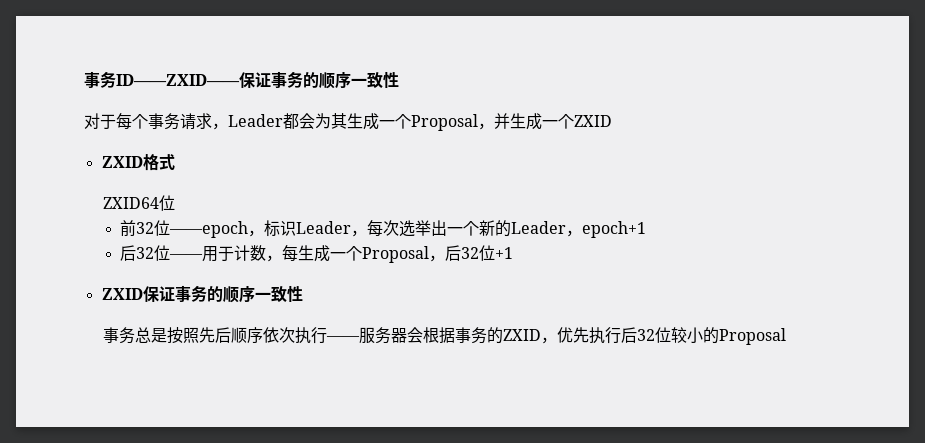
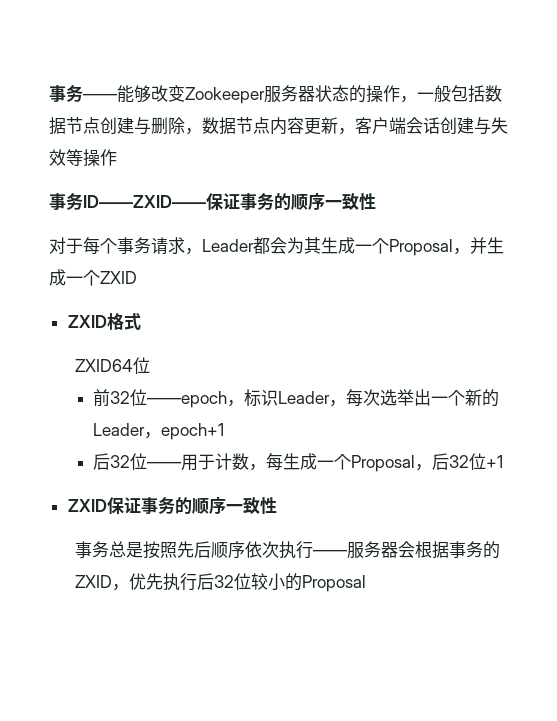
+ 事务——能够改变Zookeeper服务器状态的操作，一般包括数据节点创建与删除，数据节点内容更新，客户端会话创建与失效等操作

